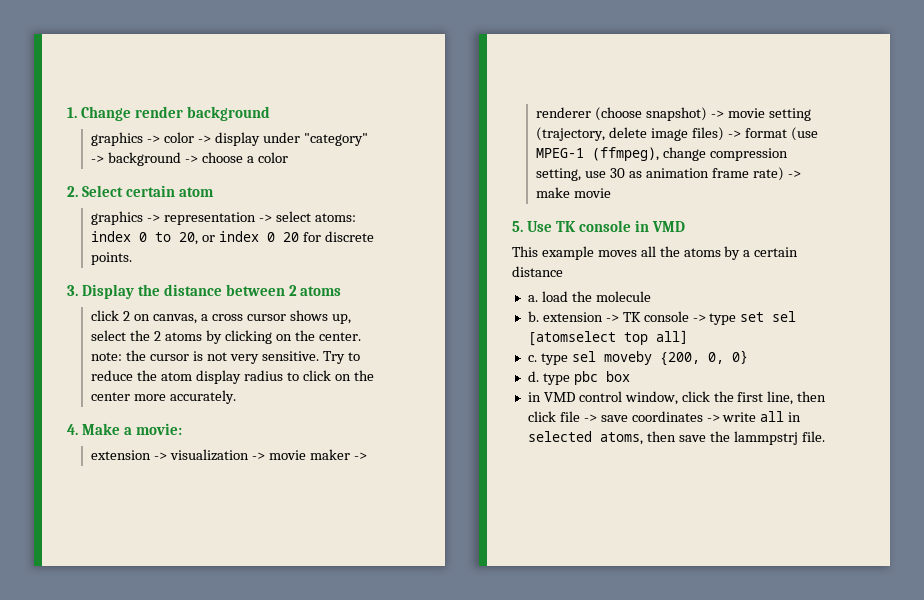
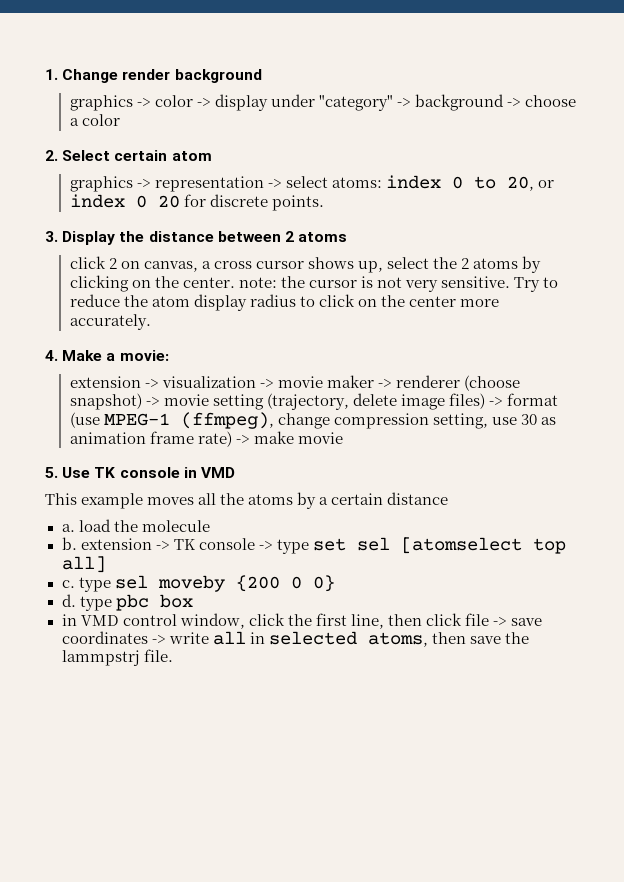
- c. type sel moveby {200, 0, 0}
+ c. type sel moveby {200 0 0}

